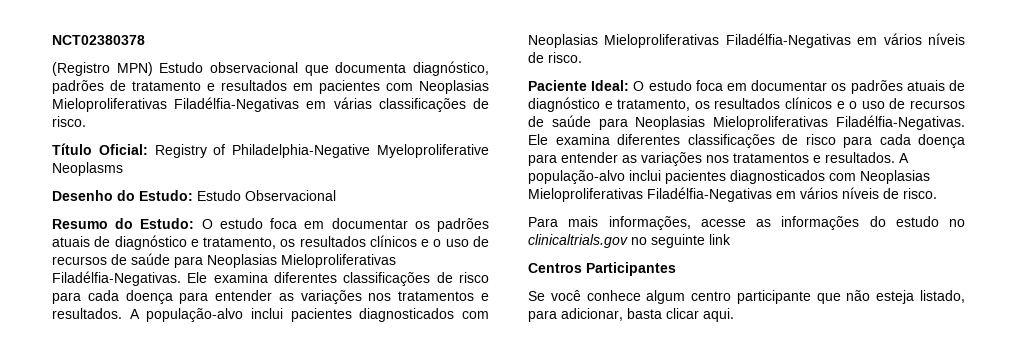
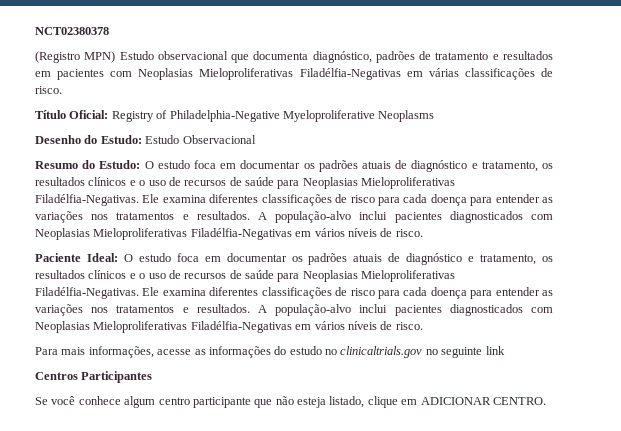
- Se você conhece algum centro participante que não esteja listado, para adicionar, basta clicar aqui.
+ Se você conhece algum centro participante que não esteja listado, clique em ADICIONAR CENTRO.

